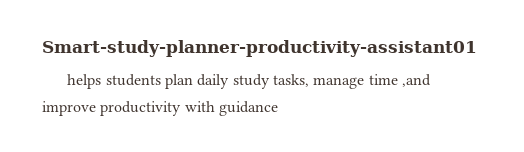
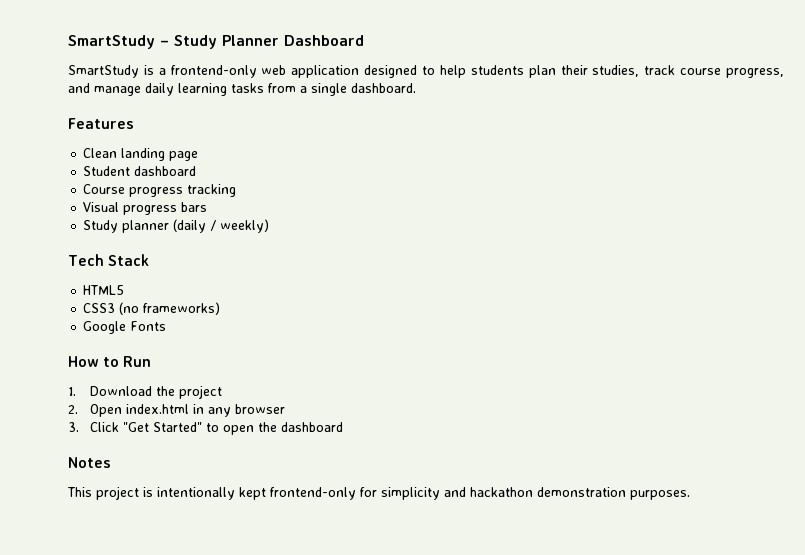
- Smart-study-planner-productivity-assistant01
- helps students plan daily study tasks, manage time ,and improve productivity with guidance
+ SmartStudy – Study Planner Dashboard
+ SmartStudy is a frontend-only web application designed to help students plan their studies, track course progress, and manage daily learning tasks from a single dashboard.
+ Features
+ Clean landing page
+ Student dashboard
+ Course progress tracking
+ Visual progress bars
+ Study planner (daily / weekly)
+ Tech Stack
+ HTML5
+ CSS3 (no frameworks)
+ Google Fonts
+ How to Run
+ 1. Download the project
+ 2. Open index.html in any browser
+ 3. Click "Get Started" to open the dashboard
+ Notes
+ This project is intentionally kept frontend-only for simplicity and hackathon demonstration purposes.

